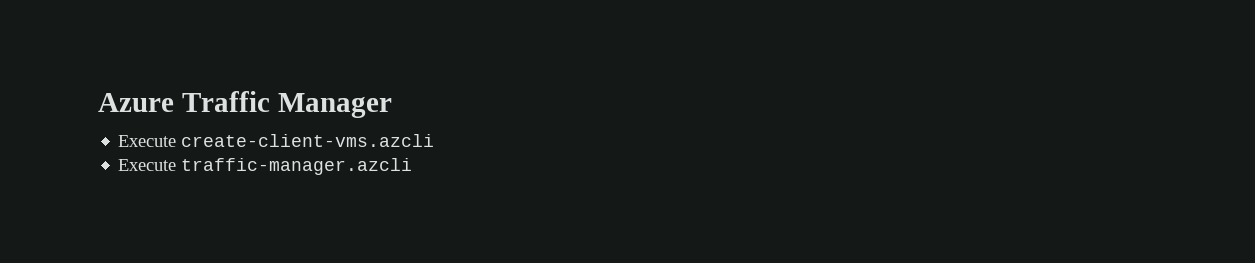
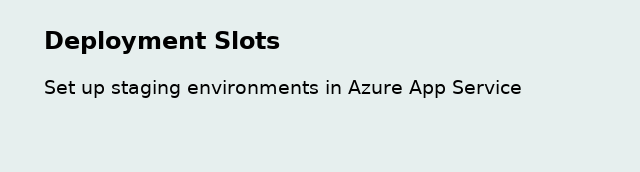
- Azure Traffic Manager
- Execute create-client-vms.azcli
- Execute traffic-manager.azcli
+ Deployment Slots
+ Set up staging environments in Azure App Service

